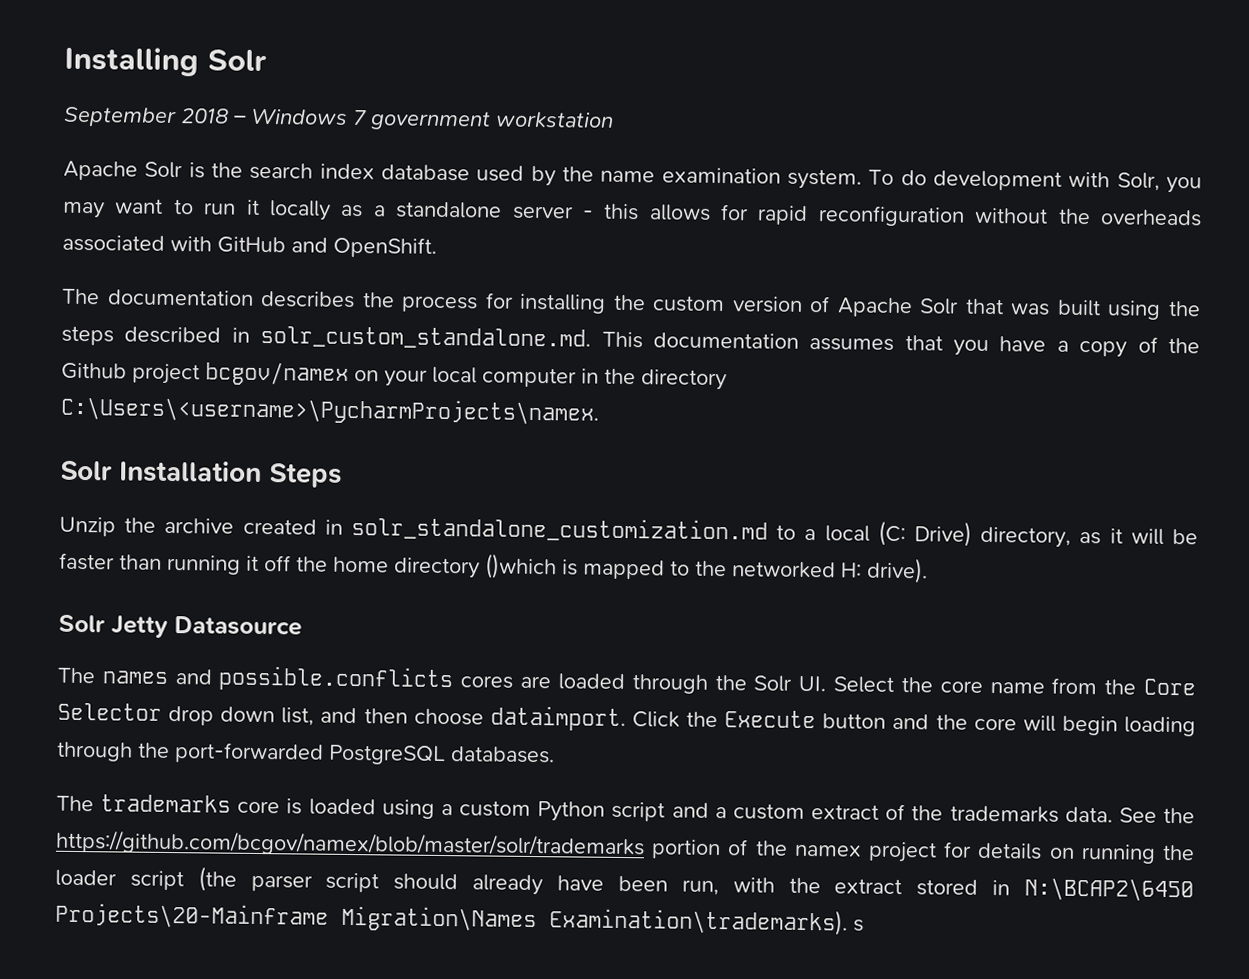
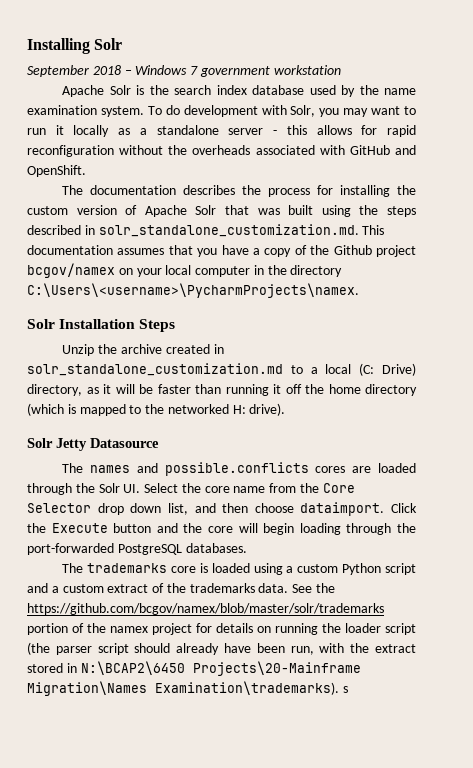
- The documentation describes the process for installing the custom version of Apache Solr that was built using the steps described in solr_custom_standalone.md. This documentation assumes that you have a copy of the Github project bcgov/namex on your local computer in the directory C:\Users\<username>\PycharmProjects\namex.
+ The documentation describes the process for installing the custom version of Apache Solr that was built using the steps described in solr_standalone_customization.md. This documentation assumes that you have a copy of the Github project bcgov/namex on your local computer in the directory C:\Users\<username>\PycharmProjects\namex.
- Unzip the archive created in solr_standalone_customization.md to a local (C: Drive) directory, as it will be faster than running it off the home directory ()which is mapped to the networked H: drive).
+ Unzip the archive created in solr_standalone_customization.md to a local (C: Drive) directory, as it will be faster than running it off the home directory (which is mapped to the networked H: drive).

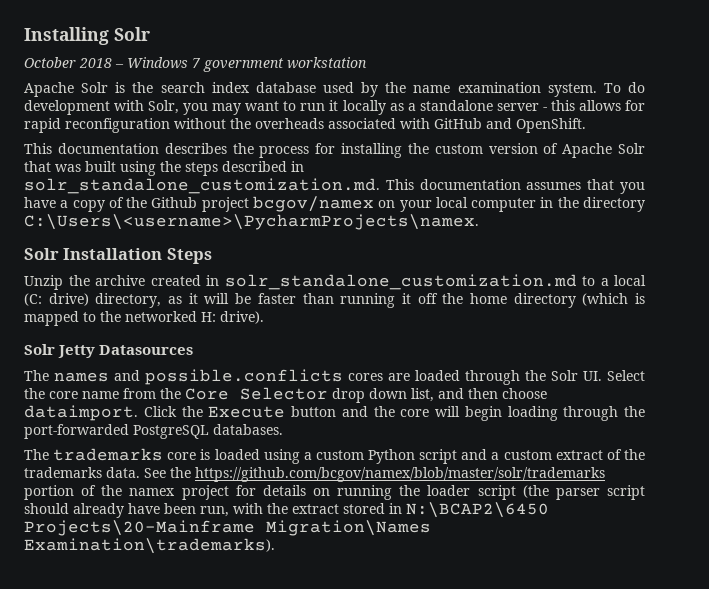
- September 2018 – Windows 7 government workstation
+ October 2018 – Windows 7 government workstation
- The documentation describes the process for installing the custom version of Apache Solr that was built using the steps described in solr_standalone_customization.md. This documentation assumes that you have a copy of the Github project bcgov/namex on your local computer in the directory C:\Users\<username>\PycharmProjects\namex.
+ This documentation describes the process for installing the custom version of Apache Solr that was built using the steps described in solr_standalone_customization.md. This documentation assumes that you have a copy of the Github project bcgov/namex on your local computer in the directory C:\Users\<username>\PycharmProjects\namex.
- Unzip the archive created in solr_standalone_customization.md to a local (C: Drive) directory, as it will be faster than running it off the home directory (which is mapped to the networked H: drive).
+ Unzip the archive created in solr_standalone_customization.md to a local (C: drive) directory, as it will be faster than running it off the home directory (which is mapped to the networked H: drive).
- Solr Jetty Datasource
+ Solr Jetty Datasources
- See the https://github.com/bcgov/namex/blob/master/solr/trademarks portion of the namex project for details on running the loader script (the parser script should already have been run, with the extract stored in N:\BCAP2\6450 Projects\20-Mainframe Migration\Names Examination\trademarks). s
+ See the https://github.com/bcgov/namex/blob/master/solr/trademarks portion of the namex project for details on running the loader script (the parser script should already have been run, with the extract stored in N:\BCAP2\6450 Projects\20-Mainframe Migration\Names Examination\trademarks).

